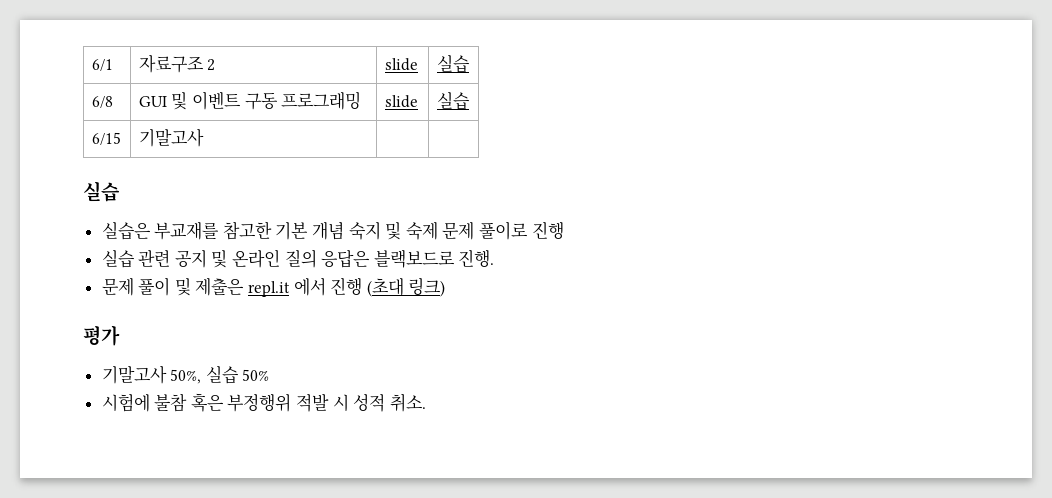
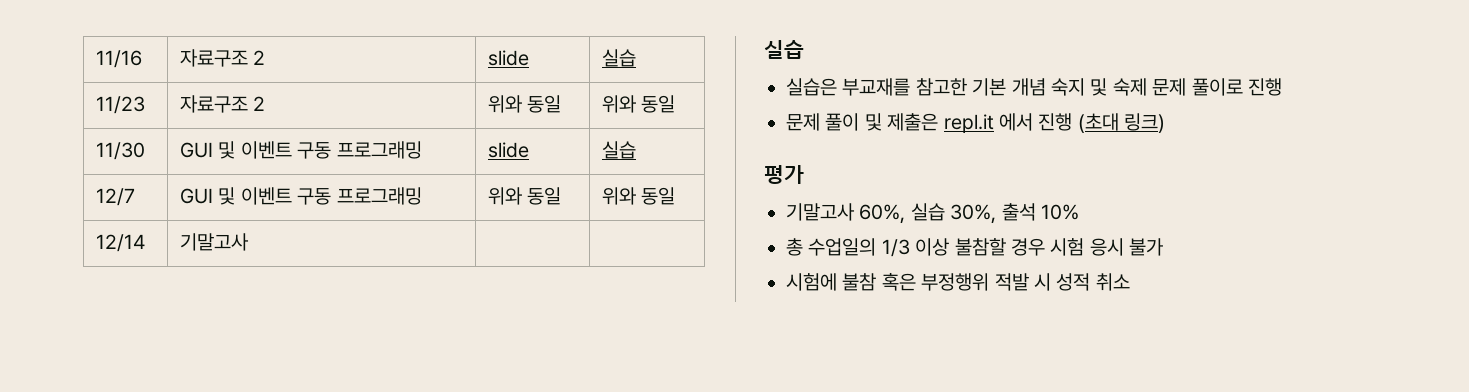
- 6/1 | 자료구조 2 | slide | 실습
+ 11/16 | 자료구조 2 | slide | 실습
- 6/8 | GUI 및 이벤트 구동 프로그래밍 | slide | 실습
+ 11/23 | 자료구조 2 | 위와 동일 | 위와 동일
+ 11/30 | GUI 및 이벤트 구동 프로그래밍 | slide | 실습
- 6/15 | 기말고사 | |
+ 12/7 | GUI 및 이벤트 구동 프로그래밍 | 위와 동일 | 위와 동일
+ 12/14 | 기말고사 | |
- 실습 관련 공지 및 온라인 질의 응답은 블랙보드로 진행.
- 기말고사 50%, 실습 50%
+ 기말고사 60%, 실습 30%, 출석 10%
+ 총 수업일의 1/3 이상 불참할 경우 시험 응시 불가
- 시험에 불참 혹은 부정행위 적발 시 성적 취소.
+ 시험에 불참 혹은 부정행위 적발 시 성적 취소

